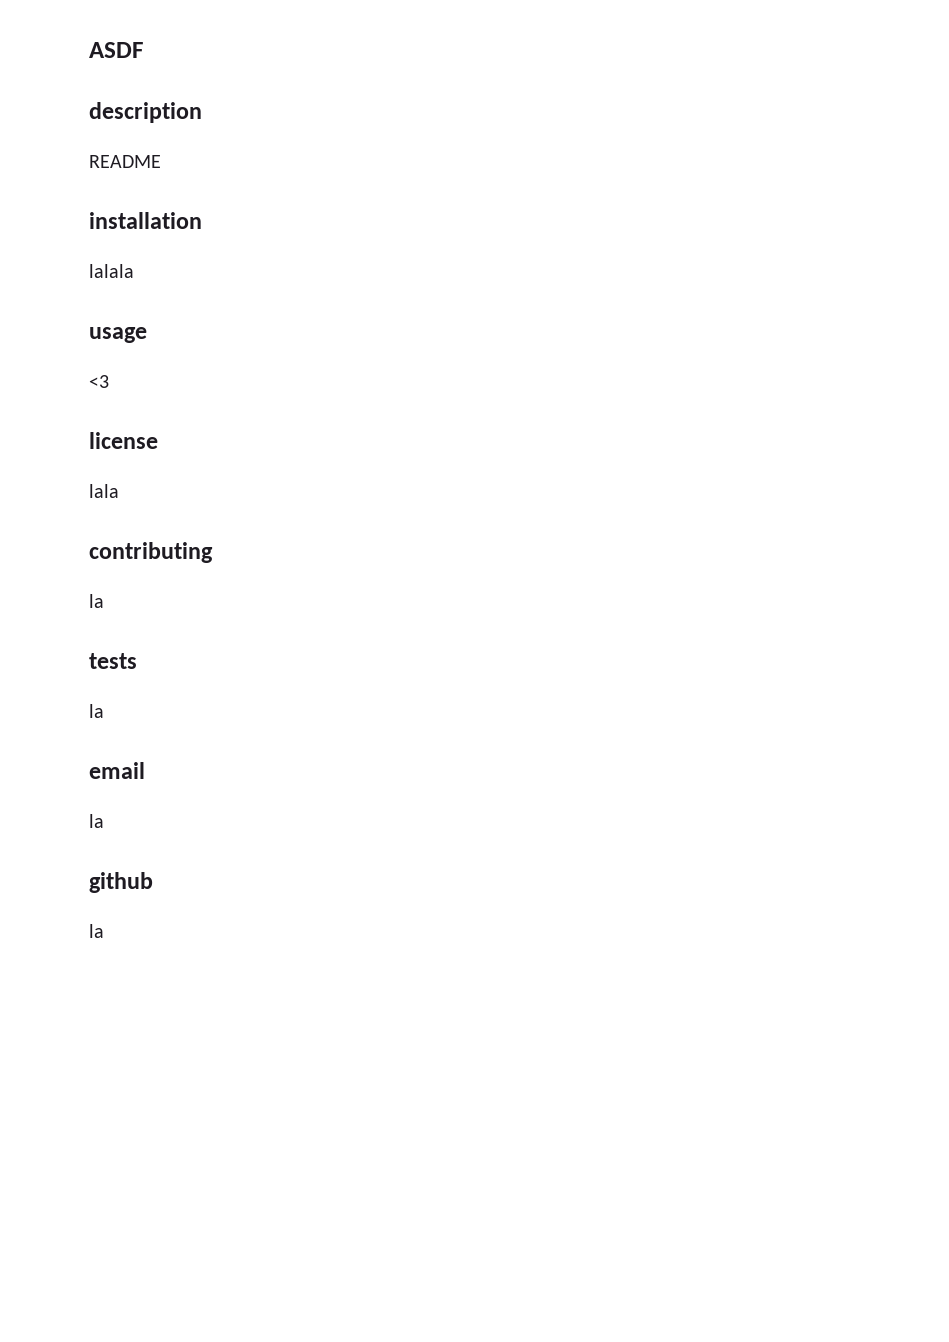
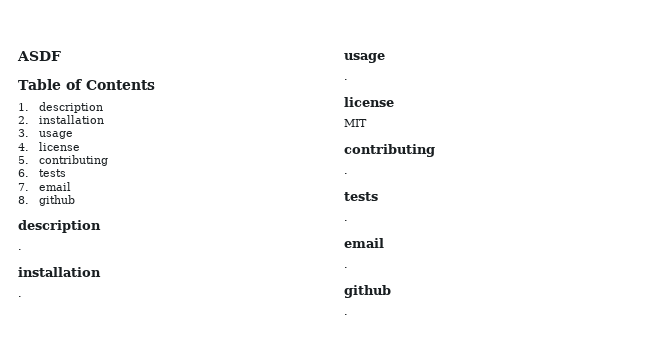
+ Table of Contents
+ 1. description
+ 2. installation
+ 3. usage
+ 4. license
+ 5. contributing
+ 6. tests
+ 7. email
+ 8. github
  description
- README
+ .
  installation
- lalala
+ .
  usage
- <3
+ .
  license
- lala
+ MIT
  contributing
- la
+ .
  tests
- la
+ .
  email
- la
+ .
  github
- la
+ .

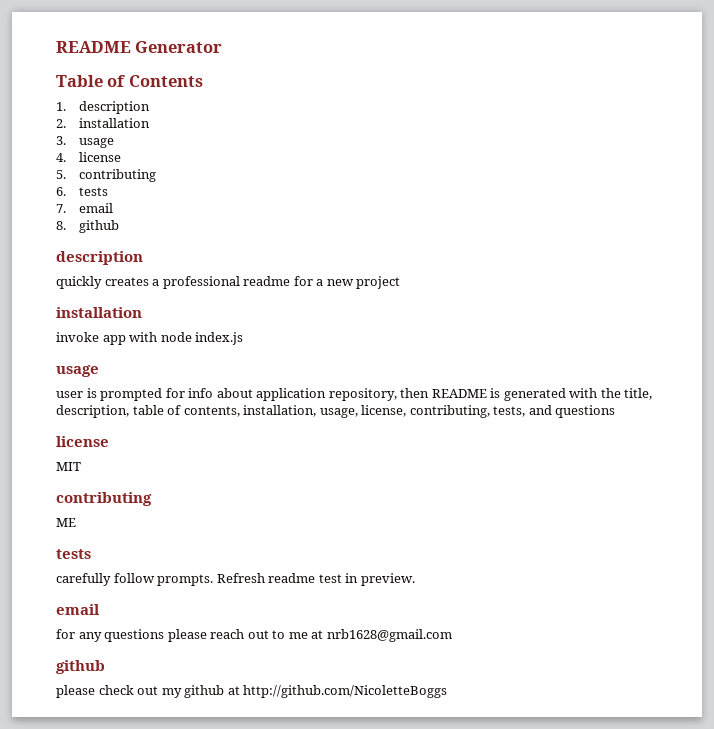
- ASDF
+ README Generator
  8. github
  description
- .
+ quickly creates a professional readme for a new project
  installation
- .
+ invoke app with node index.js
  usage
- .
+ user is prompted for info about application repository, then README is generated with the title, description, table of contents, installation, usage, license, contributing, tests, and questions
  MIT
  contributing
- .
+ ME
  tests
- .
+ carefully follow prompts. Refresh readme test in preview.
  email
- .
+ for any questions please reach out to me at nrb1628@gmail.com
  github
- .
+ please check out my github at http://github.com/NicoletteBoggs

